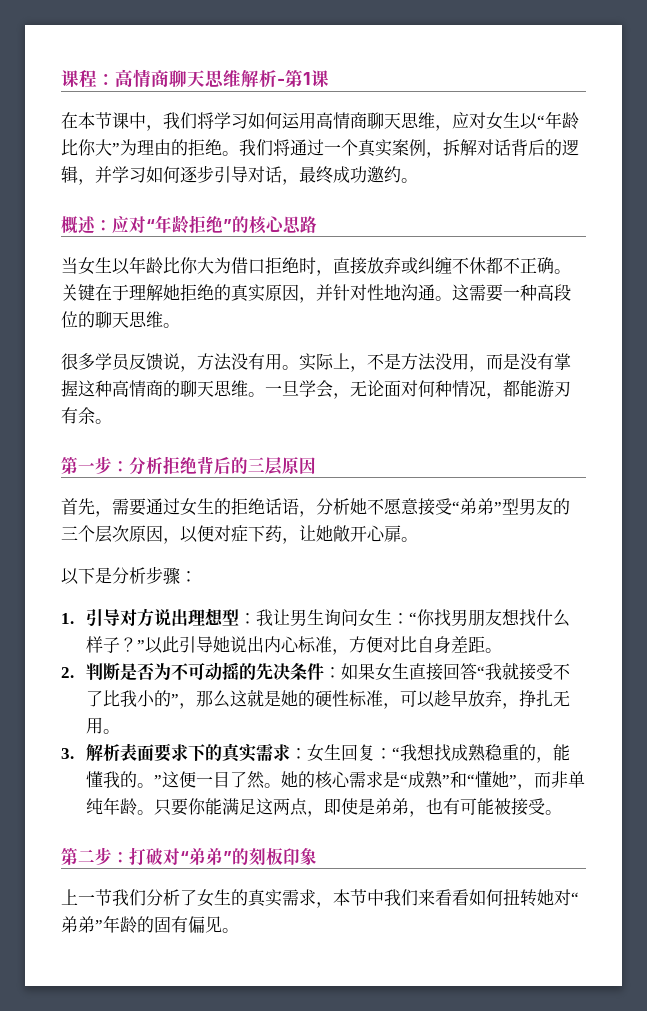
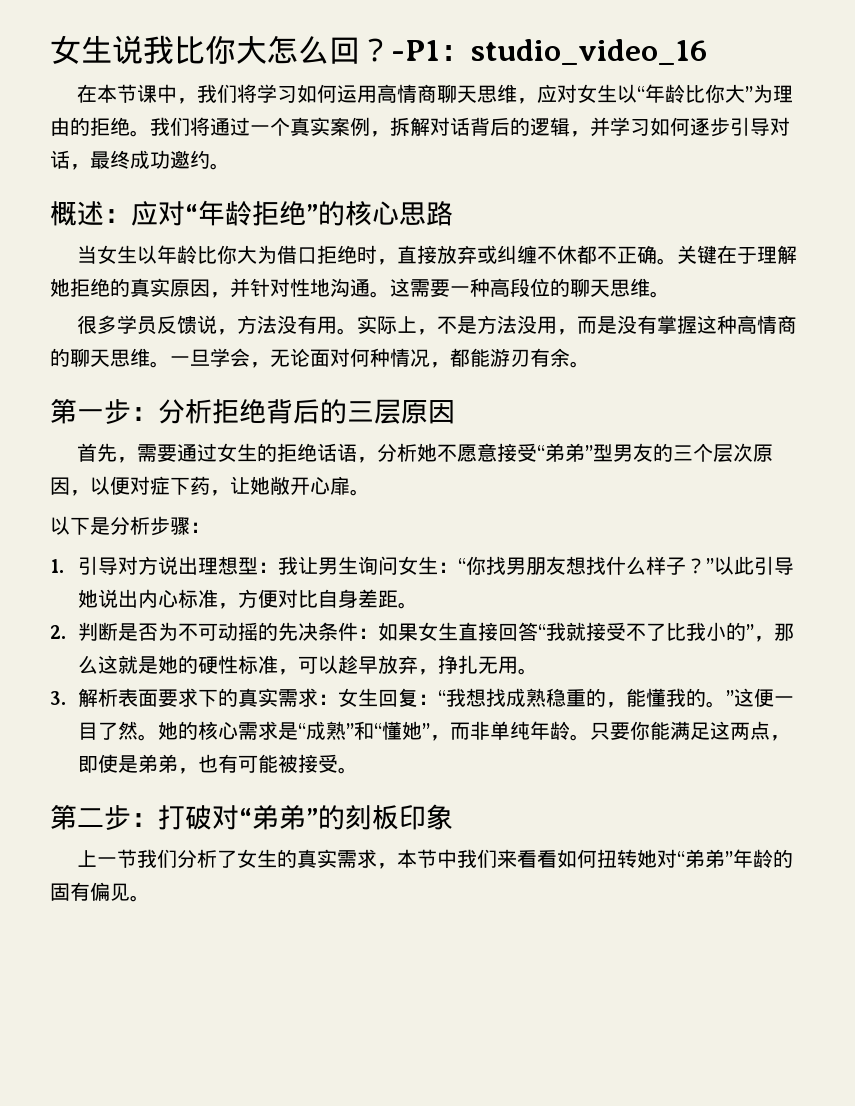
- 课程：高情商聊天思维解析-第1课
+ 女生说我比你大怎么回？-P1：studio_video_16

